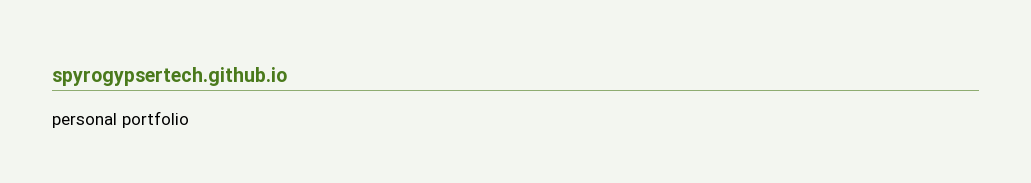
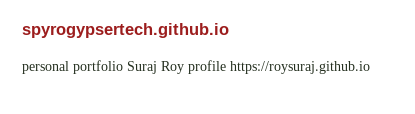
- personal portfolio
+ personal portfolio Suraj Roy profile https://roysuraj.github.io

